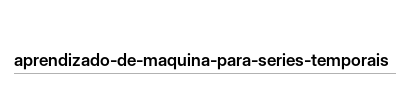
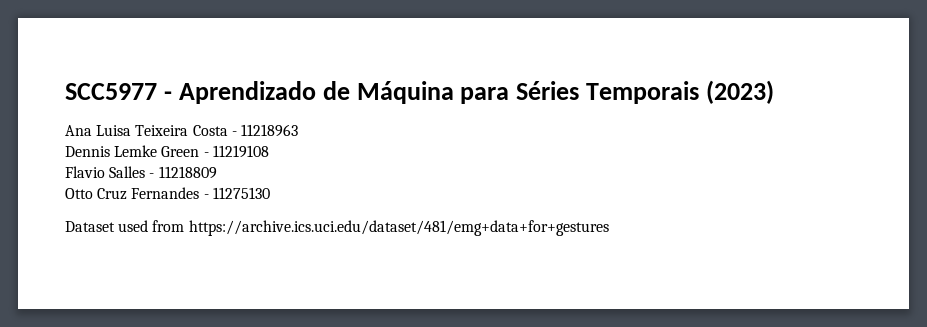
- aprendizado-de-maquina-para-series-temporais
+ SCC5977 - Aprendizado de Máquina para Séries Temporais (2023)
+ Ana Luisa Teixeira Costa - 11218963
+ Dennis Lemke Green - 11219108
+ Flavio Salles - 11218809
+ Otto Cruz Fernandes - 11275130
+ Dataset used from https://archive.ics.uci.edu/dataset/481/emg+data+for+gestures

